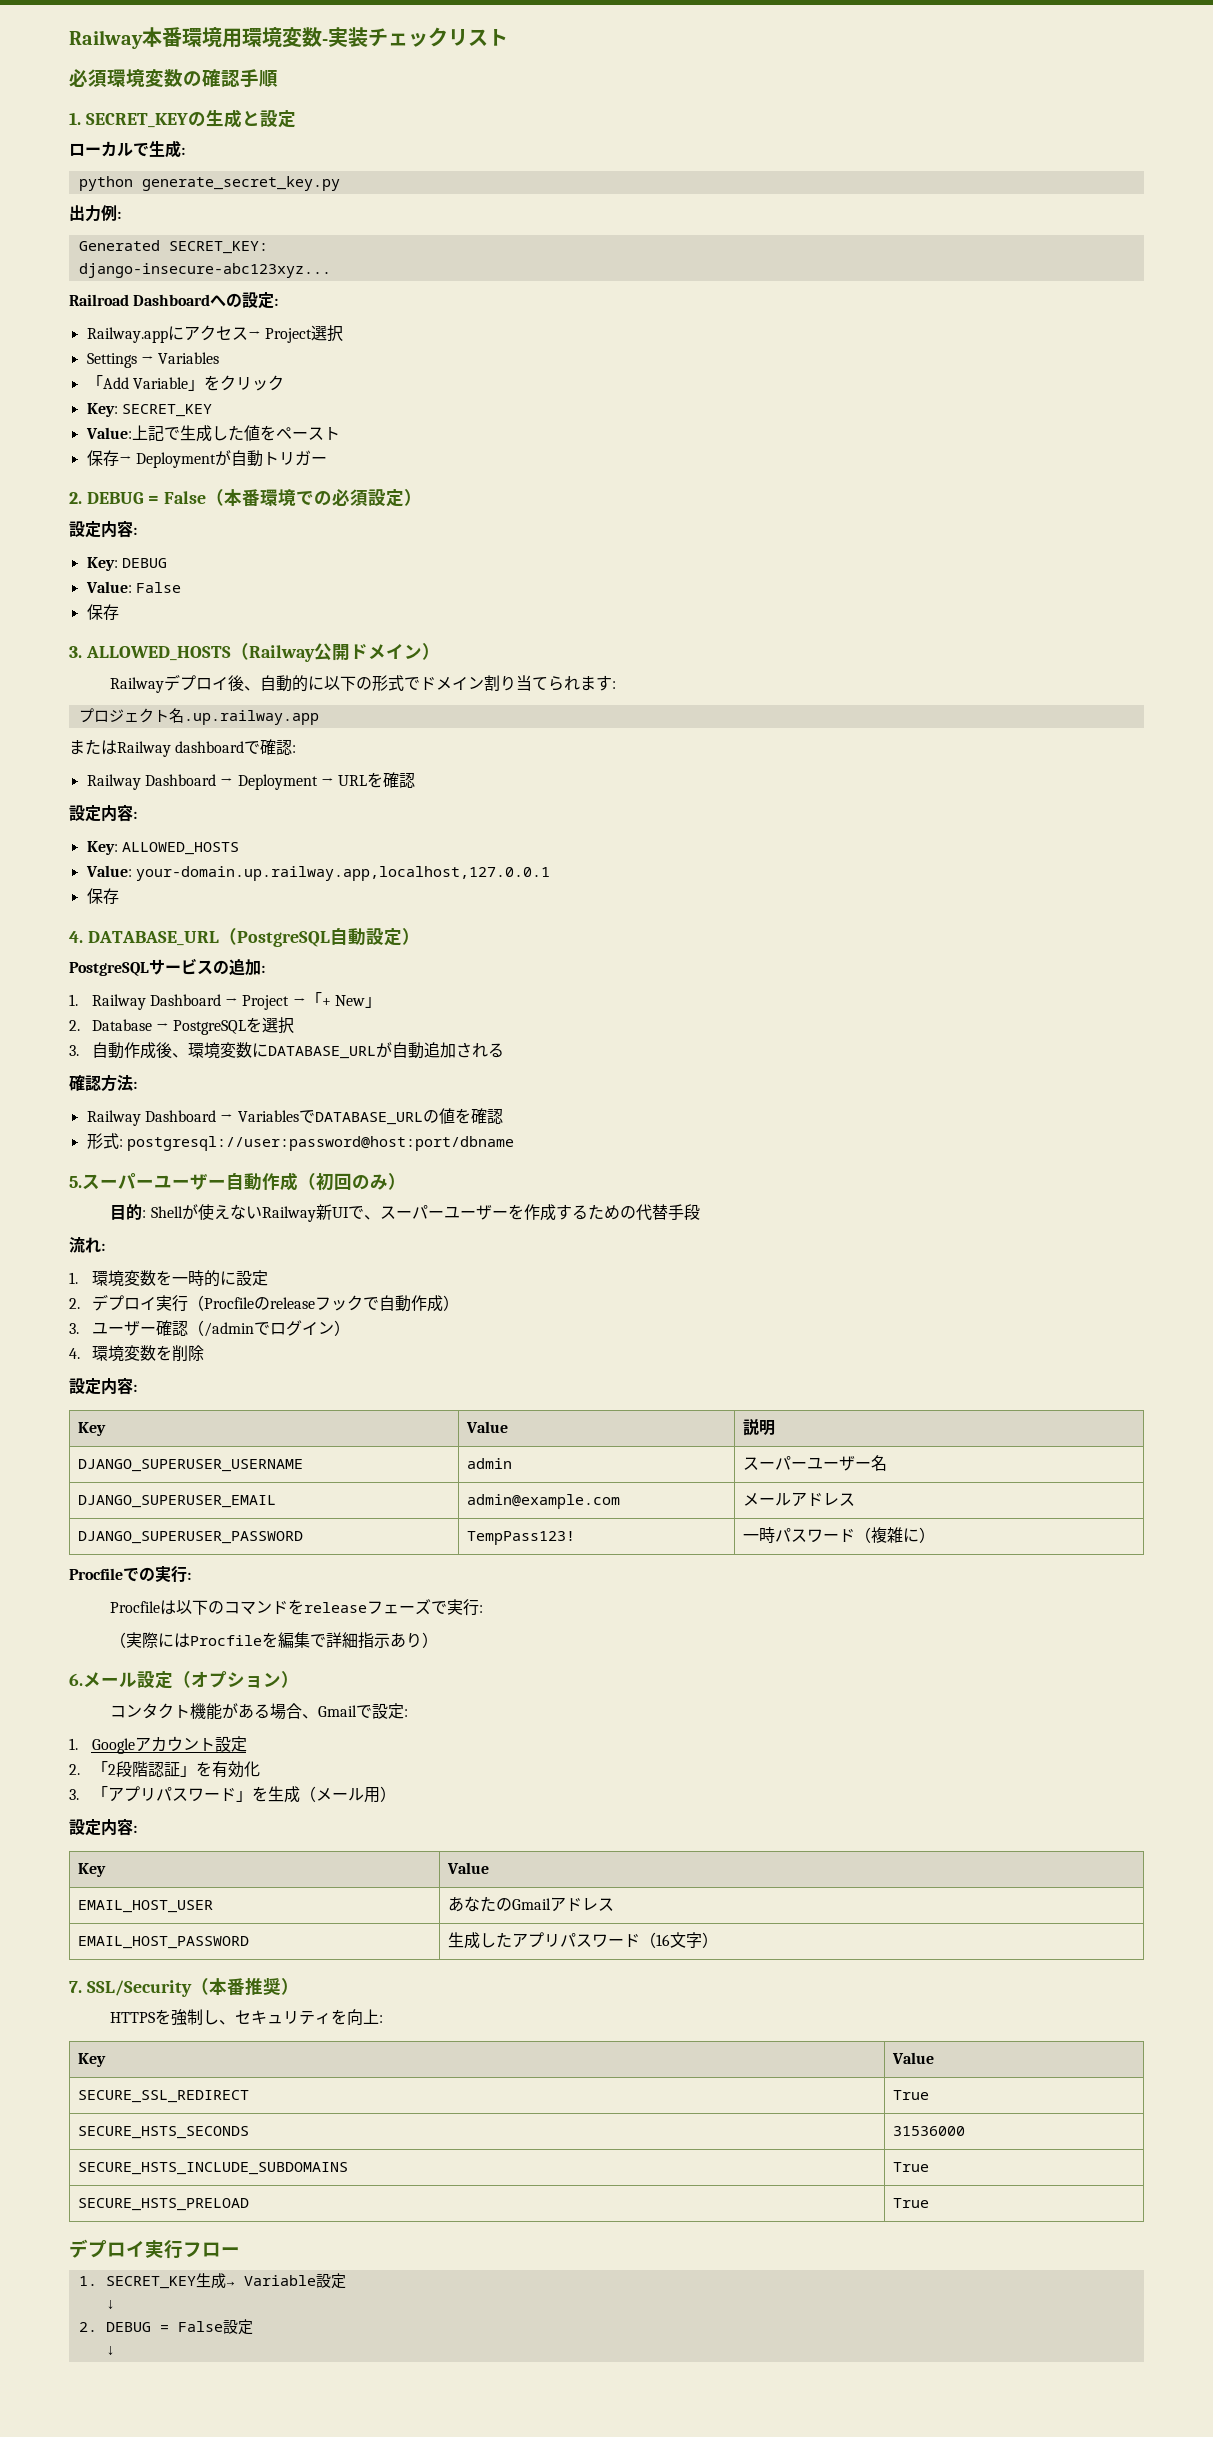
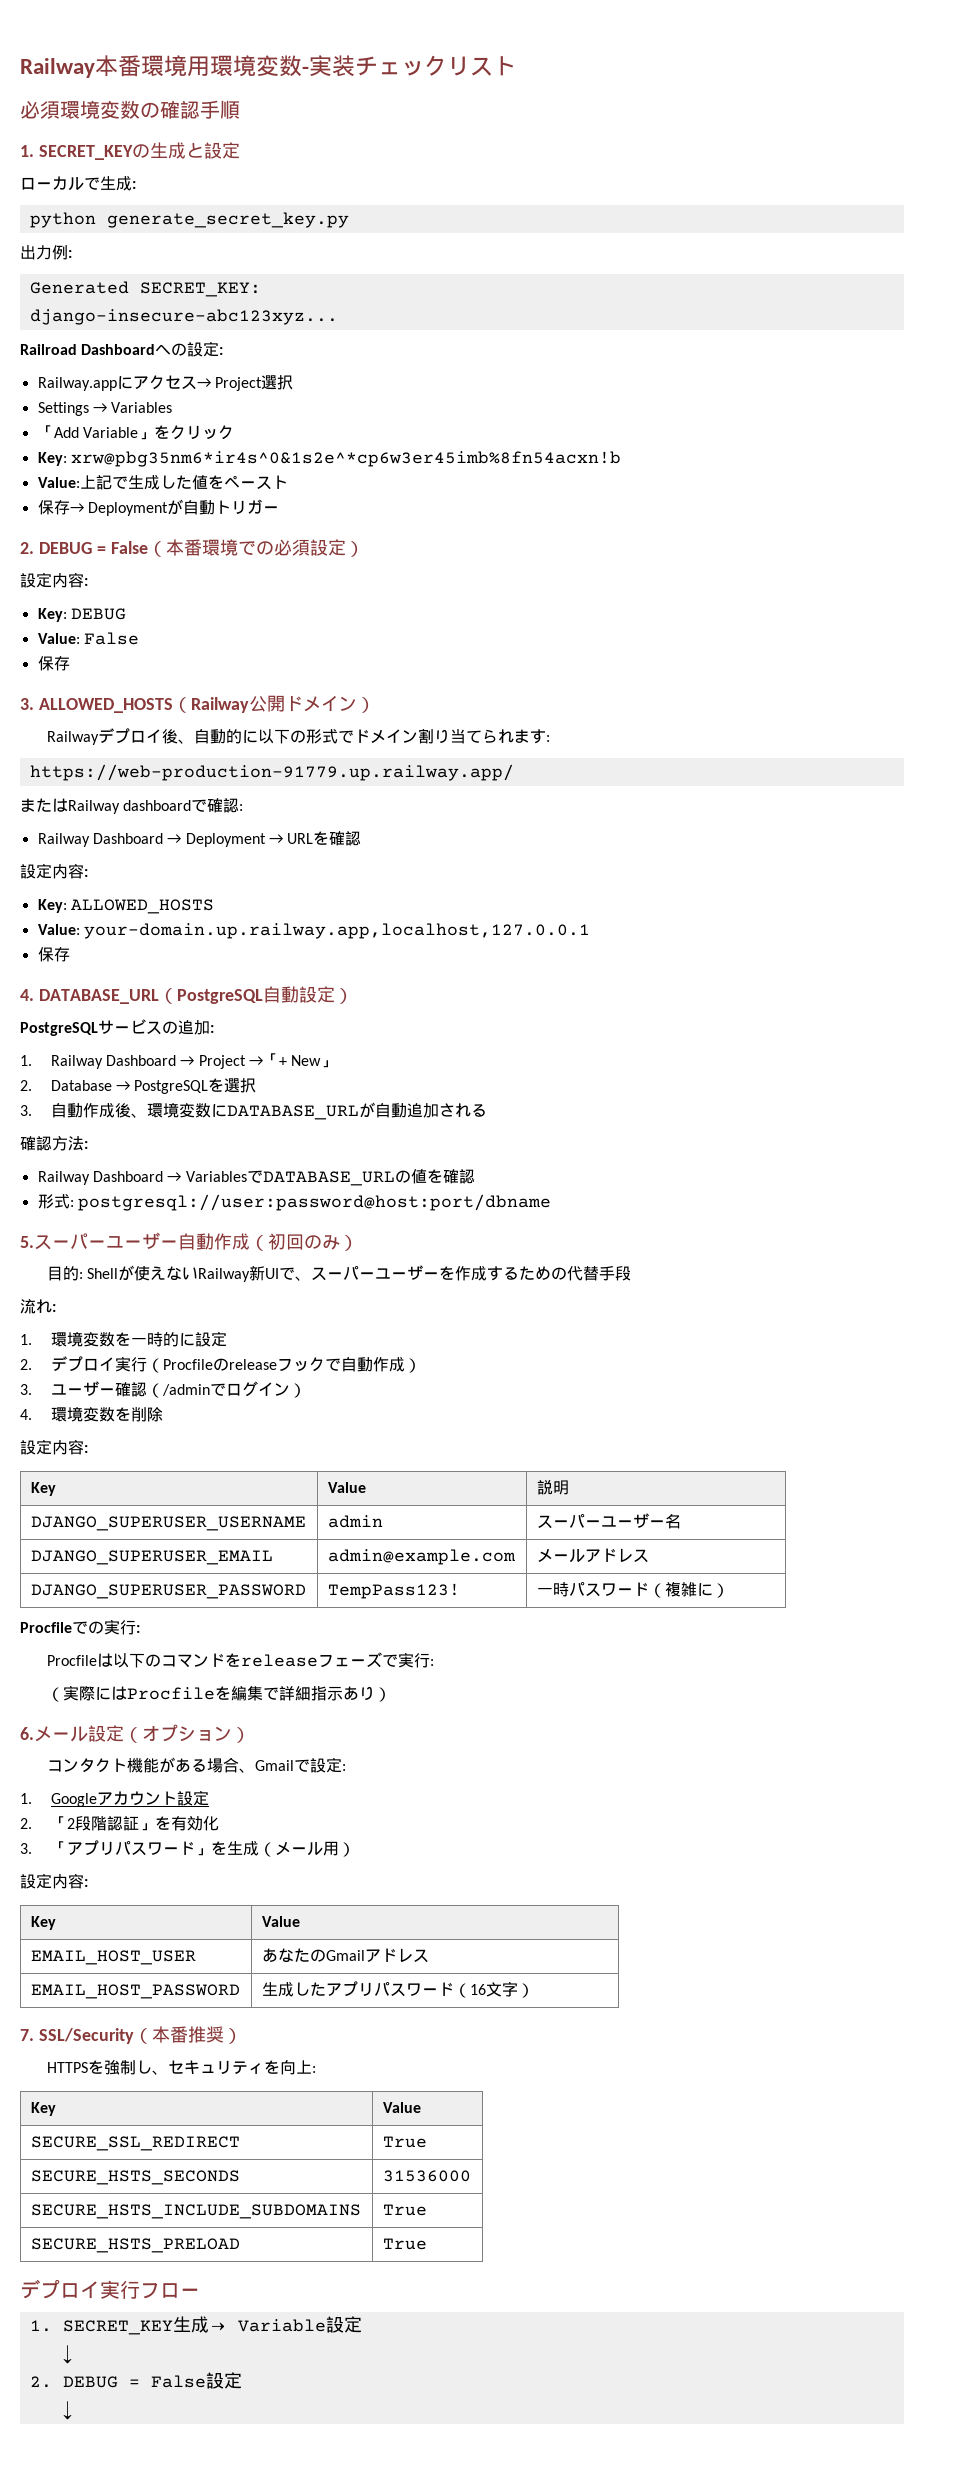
- Key: SECRET_KEY
+ Key: xrw@pbg35nm6*ir4s^0&1s2e^*cp6w3er45imb%8fn54acxn!b
- プロジェクト名.up.railway.app
+ https://web-production-91779.up.railway.app/

